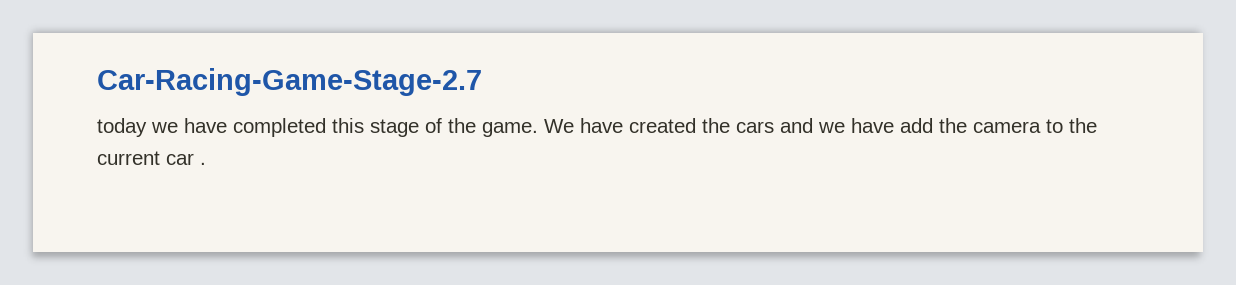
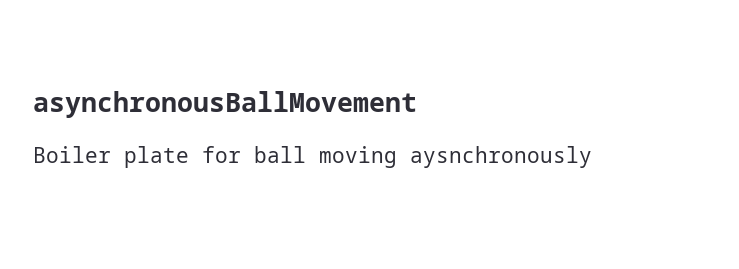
- Car-Racing-Game-Stage-2.7
- today we have completed this stage of the game. We have created the cars and we have add the camera to the current car .
+ asynchronousBallMovement
+ Boiler plate for ball moving aysnchronously

